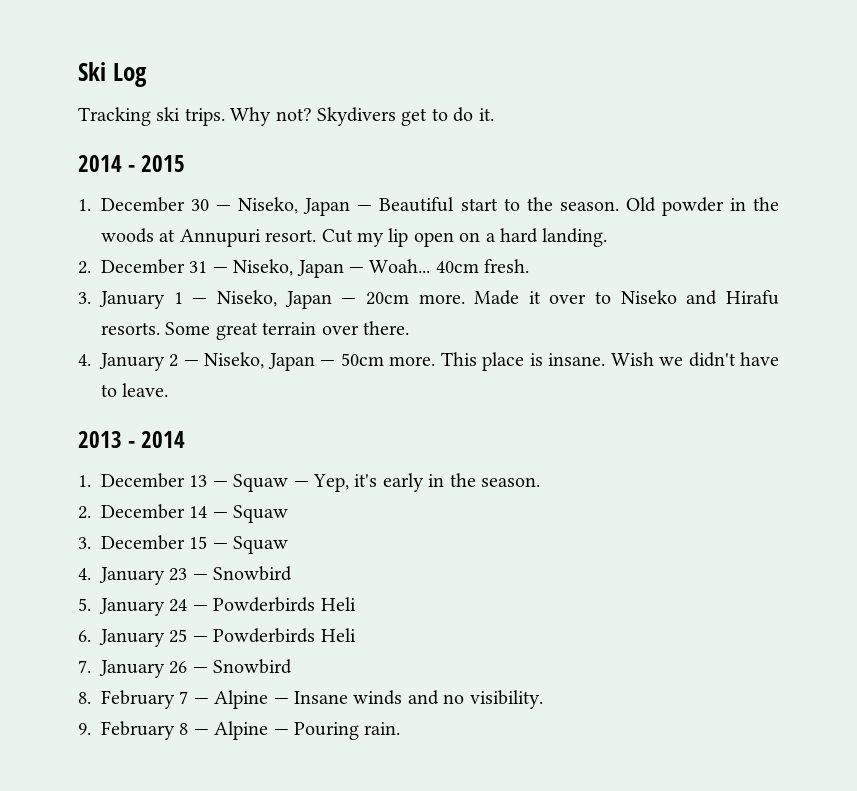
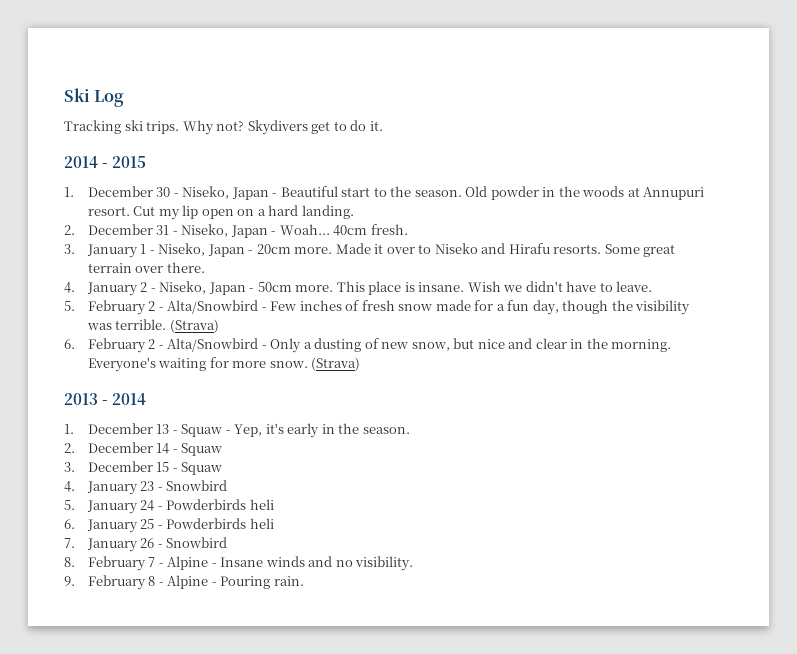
- 1. December 30 — Niseko, Japan — Beautiful start to the season.
+ 1. December 30 - Niseko, Japan - Beautiful start to the season.
- 2. December 31 — Niseko, Japan — Woah...
+ 2. December 31 - Niseko, Japan - Woah...
- 3. January 1 — Niseko, Japan — 20cm more.
+ 3. January 1 - Niseko, Japan - 20cm more.
- 4. January 2 — Niseko, Japan — 50cm more.
+ 4. January 2 - Niseko, Japan - 50cm more.
+ 5. February 2 - Alta/Snowbird - Few inches of fresh snow made for a fun day, though the visibility was terrible. (Strava)
+ 6. February 2 - Alta/Snowbird - Only a dusting of new snow, but nice and clear in the morning. Everyone's waiting for more snow. (Strava)
- 1. December 13 — Squaw — Yep, it's early in the season.
+ 1. December 13 - Squaw - Yep, it's early in the season.
- 2. December 14 — Squaw
+ 2. December 14 - Squaw
- 3. December 15 — Squaw
+ 3. December 15 - Squaw
- 4. January 23 — Snowbird
+ 4. January 23 - Snowbird
- 5. January 24 — Powderbirds Heli
+ 5. January 24 - Powderbirds heli
- 6. January 25 — Powderbirds Heli
+ 6. January 25 - Powderbirds heli
- 7. January 26 — Snowbird
+ 7. January 26 - Snowbird
- 8. February 7 — Alpine — Insane winds and no visibility.
+ 8. February 7 - Alpine - Insane winds and no visibility.
- 9. February 8 — Alpine — Pouring rain.
+ 9. February 8 - Alpine - Pouring rain.

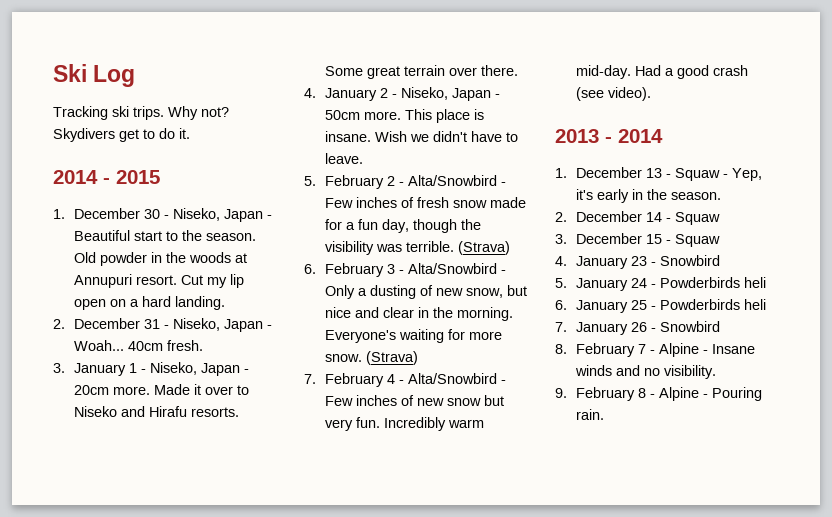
- 6. February 2 - Alta/Snowbird - Only a dusting of new snow, but nice and clear in the morning.
+ 6. February 3 - Alta/Snowbird - Only a dusting of new snow, but nice and clear in the morning.
+ 7. February 4 - Alta/Snowbird - Few inches of new snow but very fun. Incredibly warm mid-day. Had a good crash (see video).

